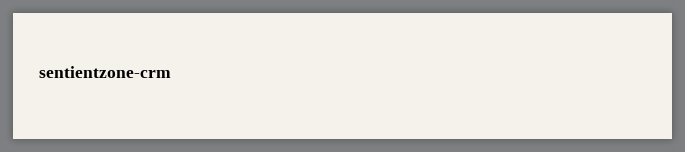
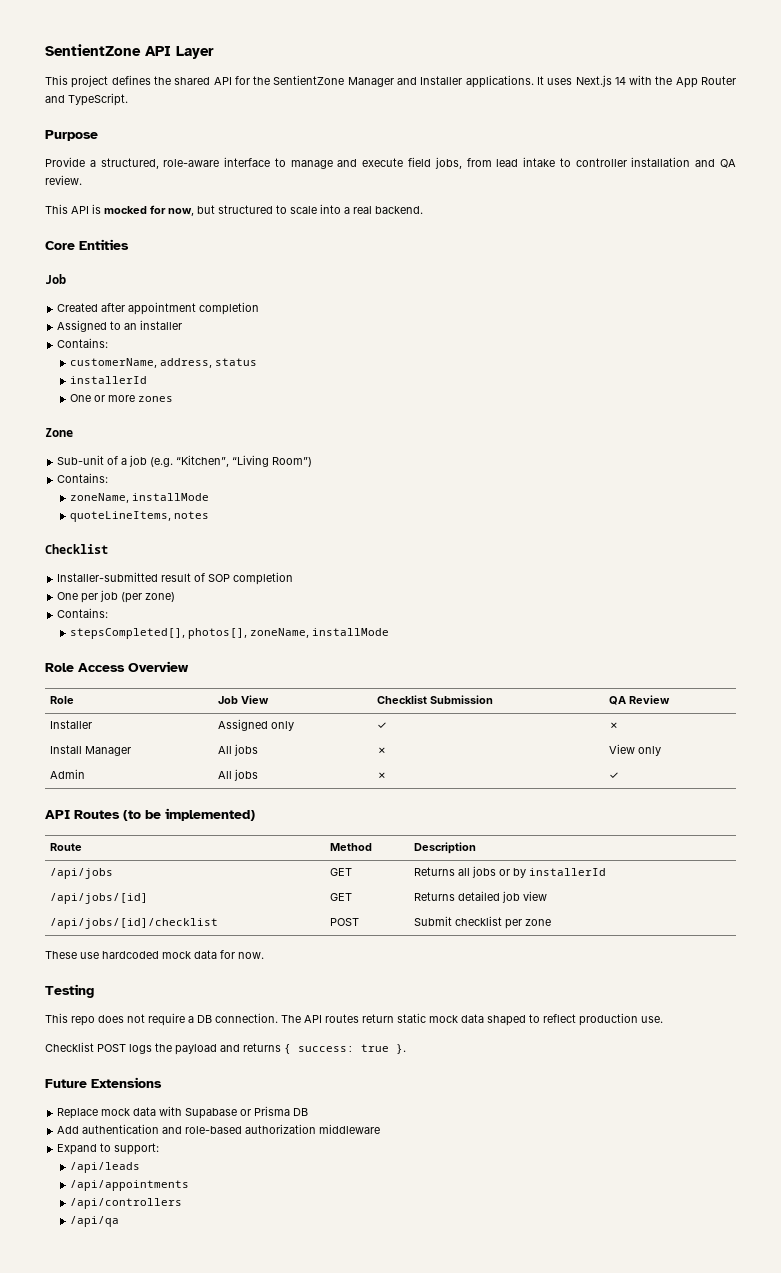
- sentientzone-crm
+ SentientZone API Layer
+ This project defines the shared API for the SentientZone Manager and Installer applications. It uses Next.js 14 with the App Router and TypeScript.
+ Purpose
+ Provide a structured, role-aware interface to manage and execute field jobs, from lead intake to controller installation and QA review.
+ This API is mocked for now, but structured to scale into a real backend.
+ Core Entities
+ Job
+ Created after appointment completion
+ Assigned to an installer
+ Contains:
+ customerName, address, status
+ installerId
+ One or more zones
+ Zone
+ Sub-unit of a job (e.g. “Kitchen”, “Living Room”)
+ Contains:
+ zoneName, installMode
+ quoteLineItems, notes
+ Checklist
+ Installer-submitted result of SOP completion
+ One per job (per zone)
+ Contains:
+ stepsCompleted[], photos[], zoneName, installMode
+ Role Access Overview
+ Role | Job View | Checklist Submission | QA Review
+ Installer | Assigned only | ✓ | ✗
+ Install Manager | All jobs | ✗ | View only
+ Admin | All jobs | ✗ | ✓
+ API Routes (to be implemented)
+ Route | Method | Description
+ /api/jobs | GET | Returns all jobs or by installerId
+ /api/jobs/[id] | GET | Returns detailed job view
+ /api/jobs/[id]/checklist | POST | Submit checklist per zone
+ These use hardcoded mock data for now.
+ Testing
+ This repo does not require a DB connection. The API routes return static mock data shaped to reflect production use.
+ Checklist POST logs the payload and returns { success: true }.
+ Future Extensions
+ Replace mock data with Supabase or Prisma DB
+ Add authentication and role-based authorization middleware
+ Expand to support:
+ /api/leads
+ /api/appointments
+ /api/controllers
+ /api/qa

